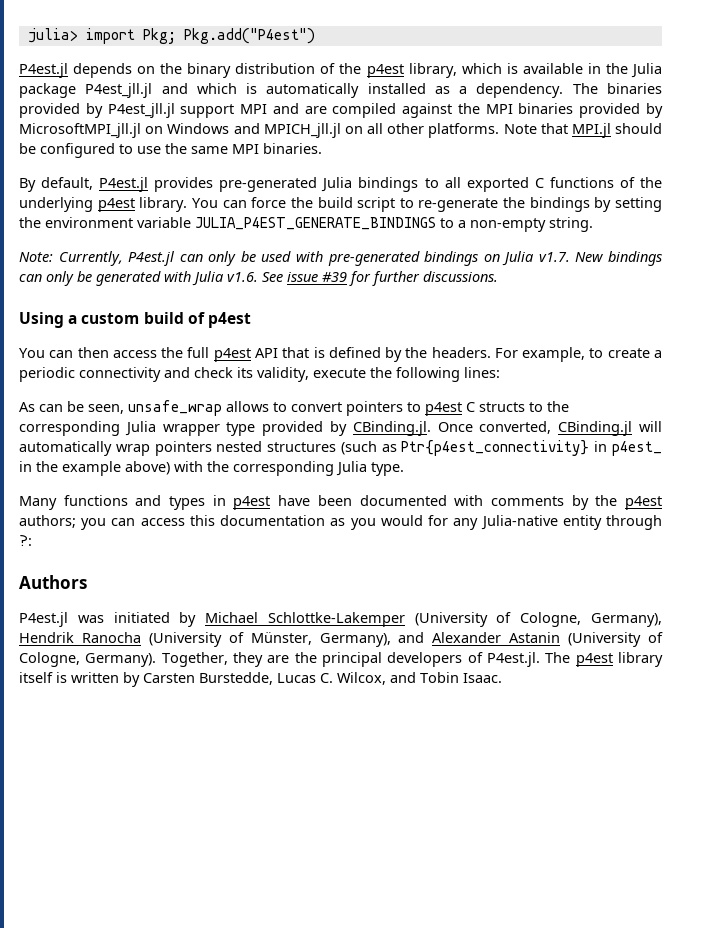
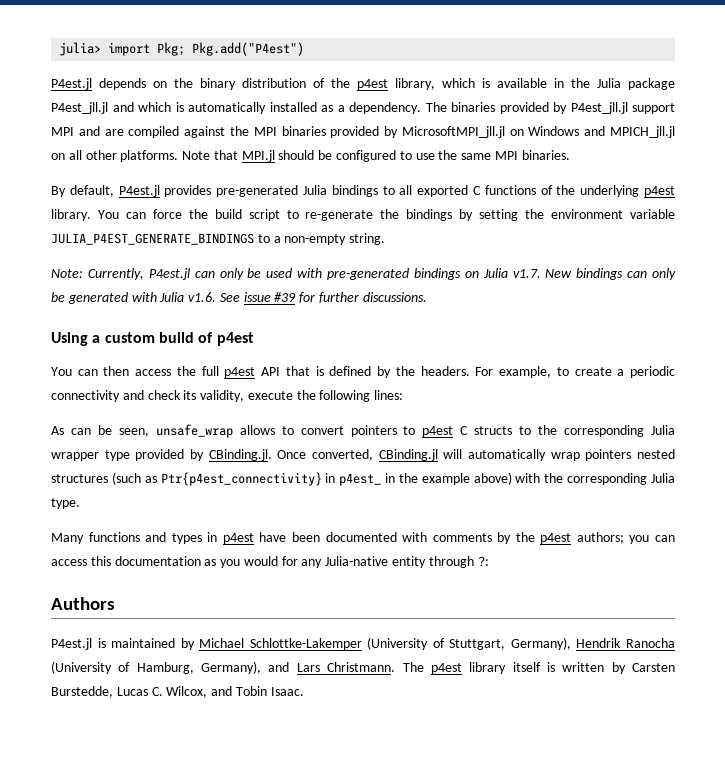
- P4est.jl was initiated by Michael Schlottke-Lakemper (University of Cologne, Germany), Hendrik Ranocha (University of Münster, Germany), and Alexander Astanin (University of Cologne, Germany). Together, they are the principal developers of P4est.jl. The p4est library itself is written by Carsten Burstedde, Lucas C. Wilcox, and Tobin Isaac.
+ P4est.jl is maintained by Michael Schlottke-Lakemper (University of Stuttgart, Germany), Hendrik Ranocha (University of Hamburg, Germany), and Lars Christmann. The p4est library itself is written by Carsten Burstedde, Lucas C. Wilcox, and Tobin Isaac.

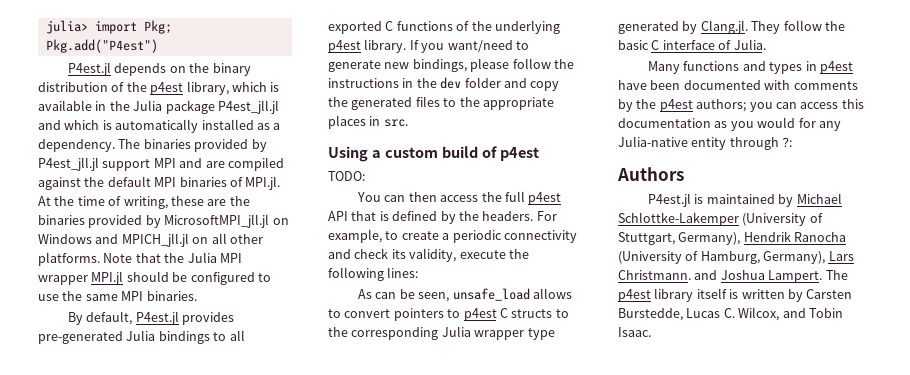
- The binaries provided by P4est_jll.jl support MPI and are compiled against the MPI binaries provided by MicrosoftMPI_jll.jl on Windows and MPICH_jll.jl on all other platforms.
+ The binaries provided by P4est_jll.jl support MPI and are compiled against the default MPI binaries of MPI.jl. At the time of writing, these are the binaries provided by MicrosoftMPI_jll.jl on Windows and MPICH_jll.jl on all other platforms.
- Note that MPI.jl should be configured to use the same MPI binaries.
+ Note that the Julia MPI wrapper MPI.jl should be configured to use the same MPI binaries.
- You can force the build script to re-generate the bindings by setting the environment variable JULIA_P4EST_GENERATE_BINDINGS to a non-empty string.
- Note: Currently, P4est.jl can only be used with pre-generated bindings on Julia v1.7. New bindings can only be generated with Julia v1.6. See issue #39 for further discussions.
+ If you want/need to generate new bindings, please follow the instructions in the dev folder and copy the generated files to the appropriate places in src.
+ TODO:
- As can be seen, unsafe_wrap allows to convert pointers to p4est C structs to the corresponding Julia wrapper type provided by CBinding.jl. Once converted, CBinding.jl will automatically wrap pointers nested structures (such as Ptr{p4est_connectivity} in p4est_ in the example above) with the corresponding Julia type.
+ As can be seen, unsafe_load allows to convert pointers to p4est C structs to the corresponding Julia wrapper type generated by Clang.jl. They follow the basic C interface of Julia.
- P4est.jl is maintained by Michael Schlottke-Lakemper (University of Stuttgart, Germany), Hendrik Ranocha (University of Hamburg, Germany), and Lars Christmann.
+ P4est.jl is maintained by Michael Schlottke-Lakemper (University of Stuttgart, Germany), Hendrik Ranocha (University of Hamburg, Germany), Lars Christmann. and Joshua Lampert.

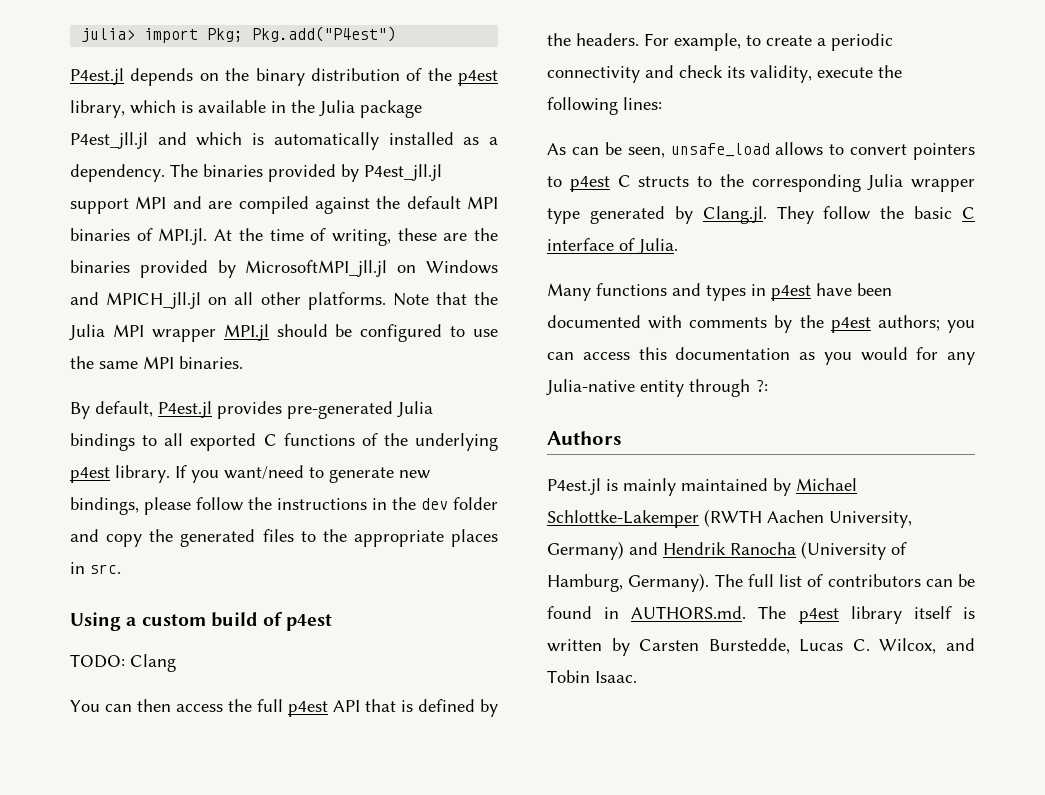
- TODO:
+ TODO: Clang
- P4est.jl is maintained by Michael Schlottke-Lakemper (University of Stuttgart, Germany), Hendrik Ranocha (University of Hamburg, Germany), Lars Christmann. and Joshua Lampert. The p4est library itself is written by Carsten Burstedde, Lucas C. Wilcox, and Tobin Isaac.
+ P4est.jl is mainly maintained by Michael Schlottke-Lakemper (RWTH Aachen University, Germany) and Hendrik Ranocha (University of Hamburg, Germany). The full list of contributors can be found in AUTHORS.md. The p4est library itself is written by Carsten Burstedde, Lucas C. Wilcox, and Tobin Isaac.

